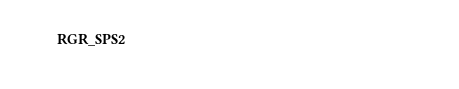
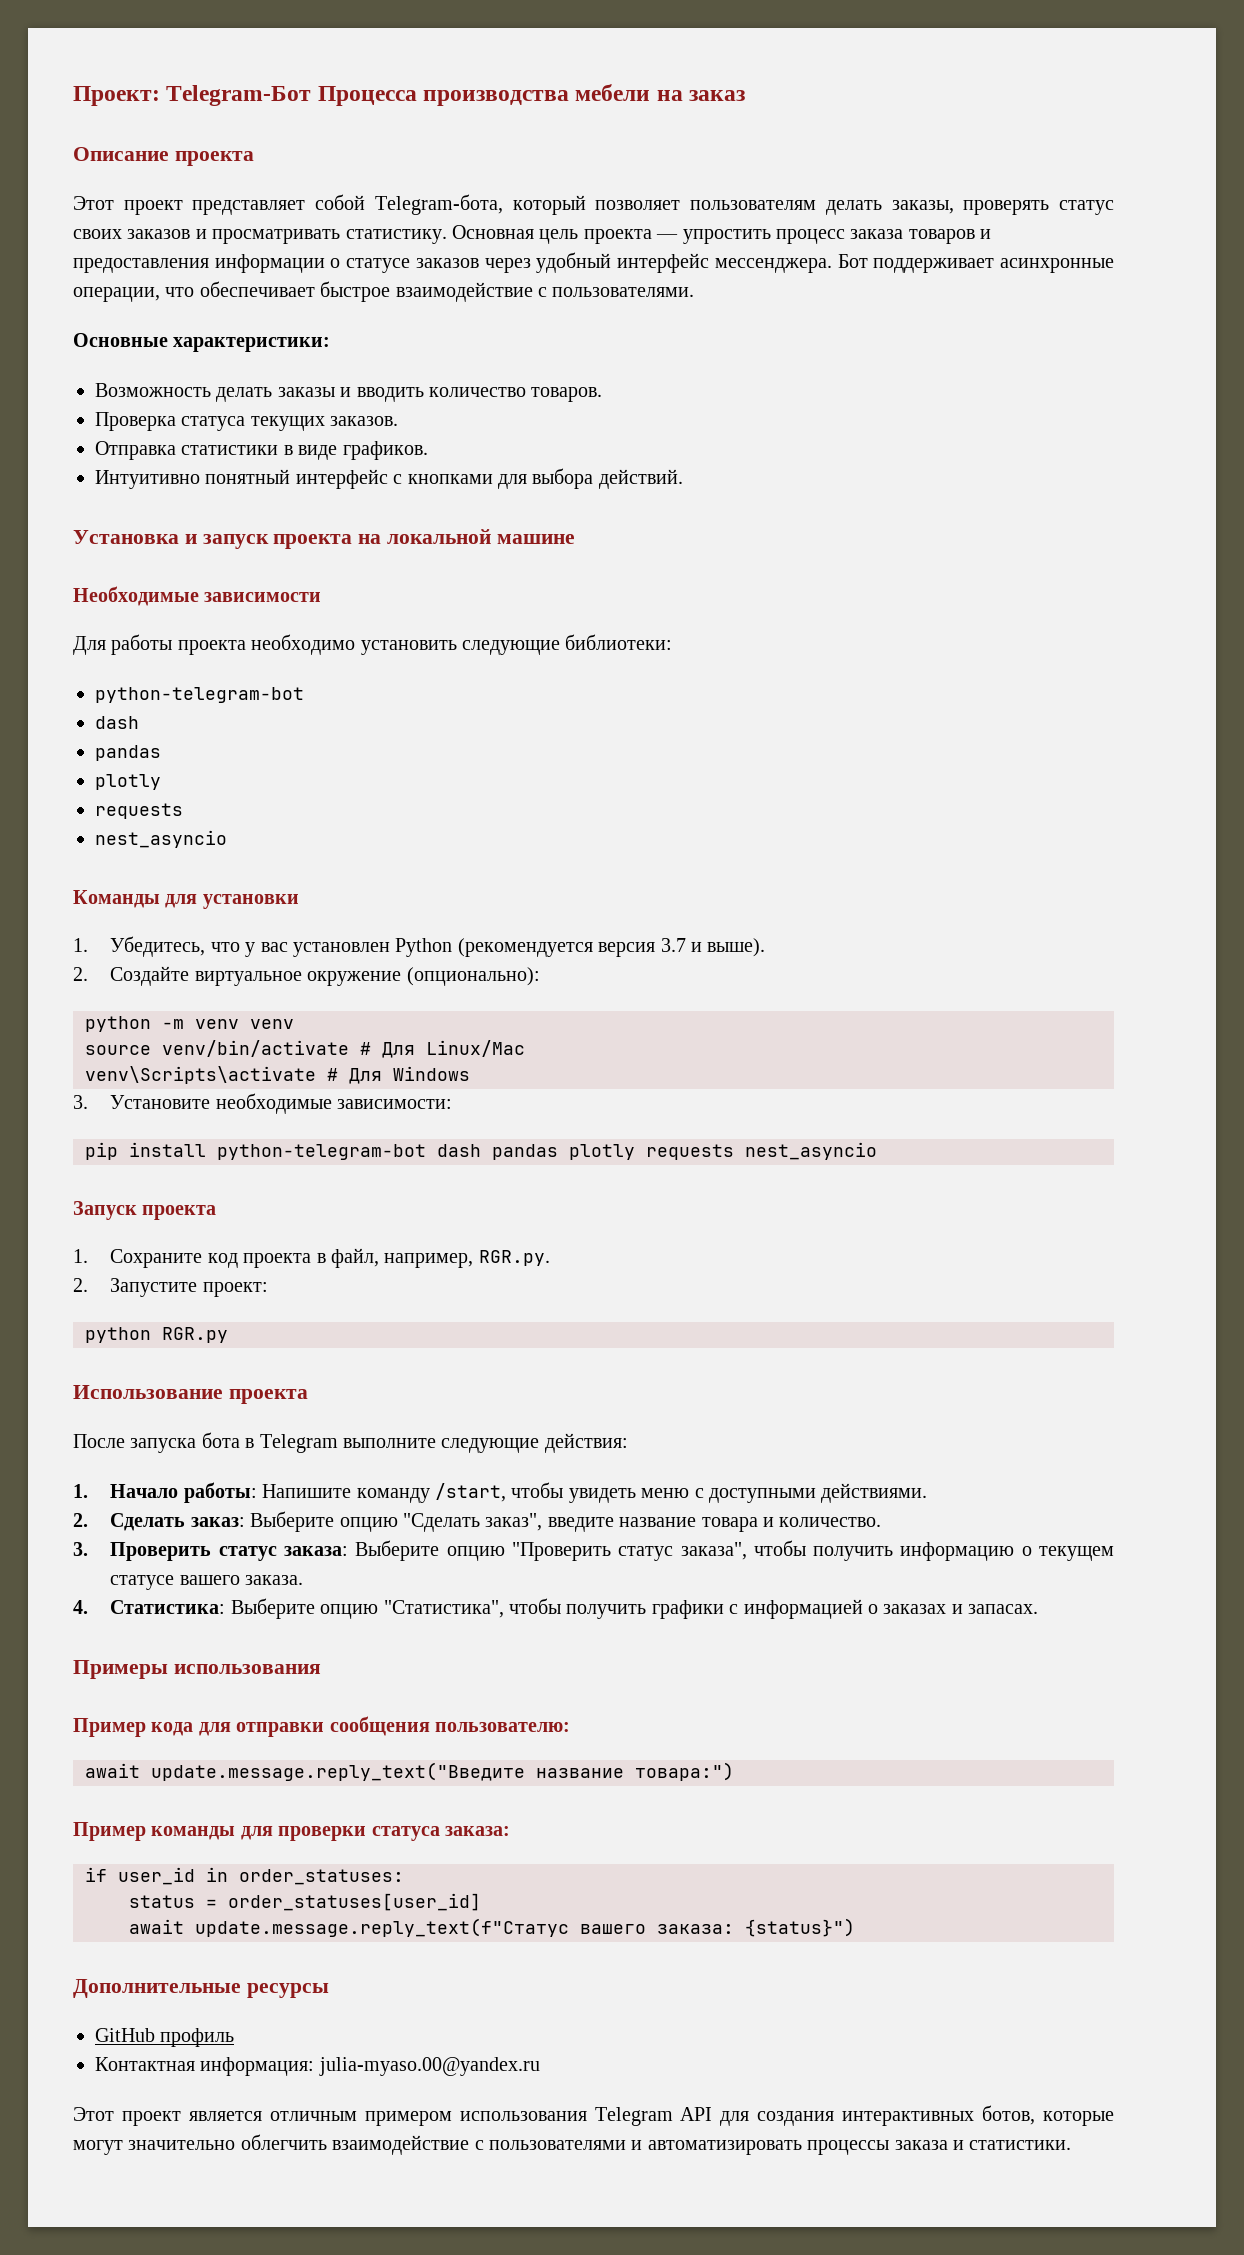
- RGR_SPS2
+ Проект: Telegram-Бот Процесса производства мебели на заказ
+ Описание проекта
+ Этот проект представляет собой Telegram-бота, который позволяет пользователям делать заказы, проверять статус своих заказов и просматривать статистику. Основная цель проекта — упростить процесс заказа товаров и предоставления информации о статусе заказов через удобный интерфейс мессенджера. Бот поддерживает асинхронные операции, что обеспечивает быстрое взаимодействие с пользователями.
+ Основные характеристики:
+ Возможность делать заказы и вводить количество товаров.
+ Проверка статуса текущих заказов.
+ Отправка статистики в виде графиков.
+ Интуитивно понятный интерфейс с кнопками для выбора действий.
+ Установка и запуск проекта на локальной машине
+ Необходимые зависимости
+ Для работы проекта необходимо установить следующие библиотеки:
+ python-telegram-bot
+ dash
+ pandas
+ plotly
+ requests
+ nest_asyncio
+ Команды для установки
+ 1. Убедитесь, что у вас установлен Python (рекомендуется версия 3.7 и выше).
+ 2. Создайте виртуальное окружение (опционально):
+ python -m venv venv
+ source venv/bin/activate # Для Linux/Mac
+ venv\Scripts\activate # Для Windows
+ 3. Установите необходимые зависимости:
+ pip install python-telegram-bot dash pandas plotly requests nest_asyncio
+ Запуск проекта
+ 1. Сохраните код проекта в файл, например, RGR.py.
+ 2. Запустите проект:
+ python RGR.py
+ Использование проекта
+ После запуска бота в Telegram выполните следующие действия:
+ 1. Начало работы: Напишите команду /start, чтобы увидеть меню с доступными действиями.
+ 2. Сделать заказ: Выберите опцию "Сделать заказ", введите название товара и количество.
+ 3. Проверить статус заказа: Выберите опцию "Проверить статус заказа", чтобы получить информацию о текущем статусе вашего заказа.
+ 4. Статистика: Выберите опцию "Статистика", чтобы получить графики с информацией о заказах и запасах.
+ Примеры использования
+ Пример кода для отправки сообщения пользователю:
+ await update.message.reply_text("Введите название товара:")
+ Пример команды для проверки статуса заказа:
+ if user_id in order_statuses:
+ status = order_statuses[user_id]
+ await update.message.reply_text(f"Статус вашего заказа: {status}")
+ Дополнительные ресурсы
+ GitHub профиль
+ Контактная информация: julia-myaso.00@yandex.ru
+ Этот проект является отличным примером использования Telegram API для создания интерактивных ботов, которые могут значительно облегчить взаимодействие с пользователями и автоматизировать процессы заказа и статистики.

